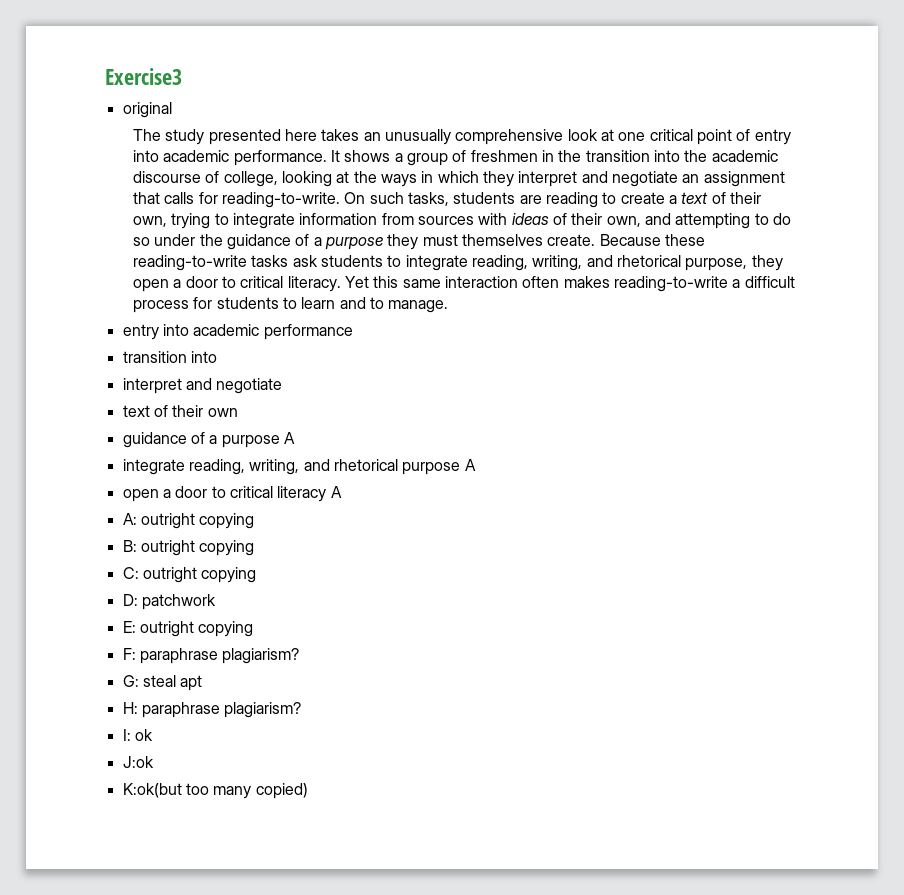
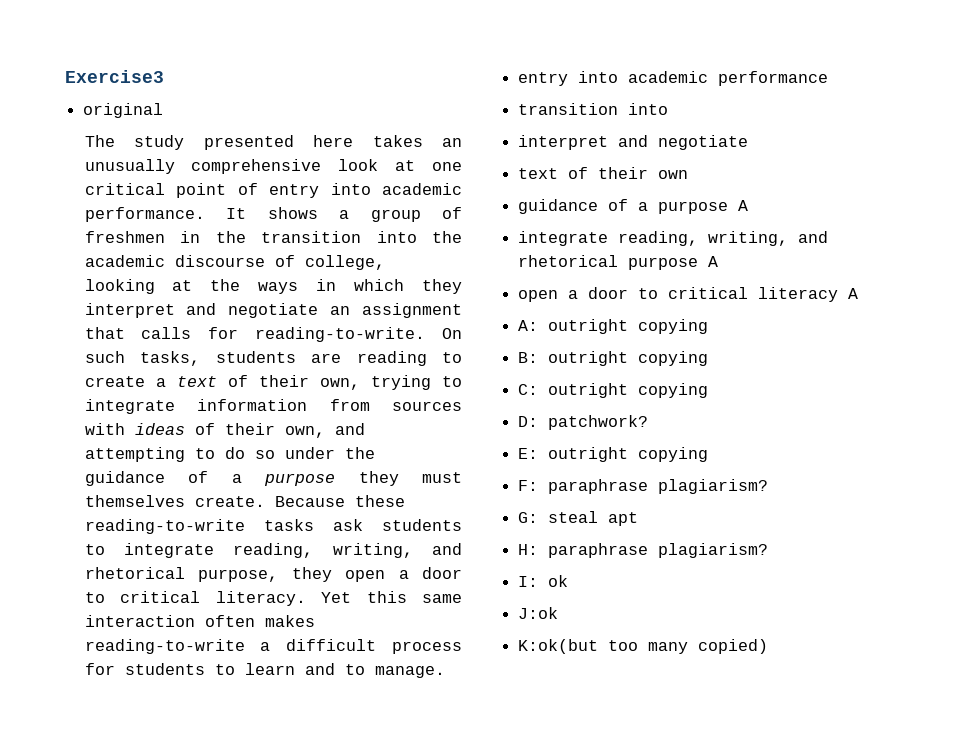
- D: patchwork
+ D: patchwork?

